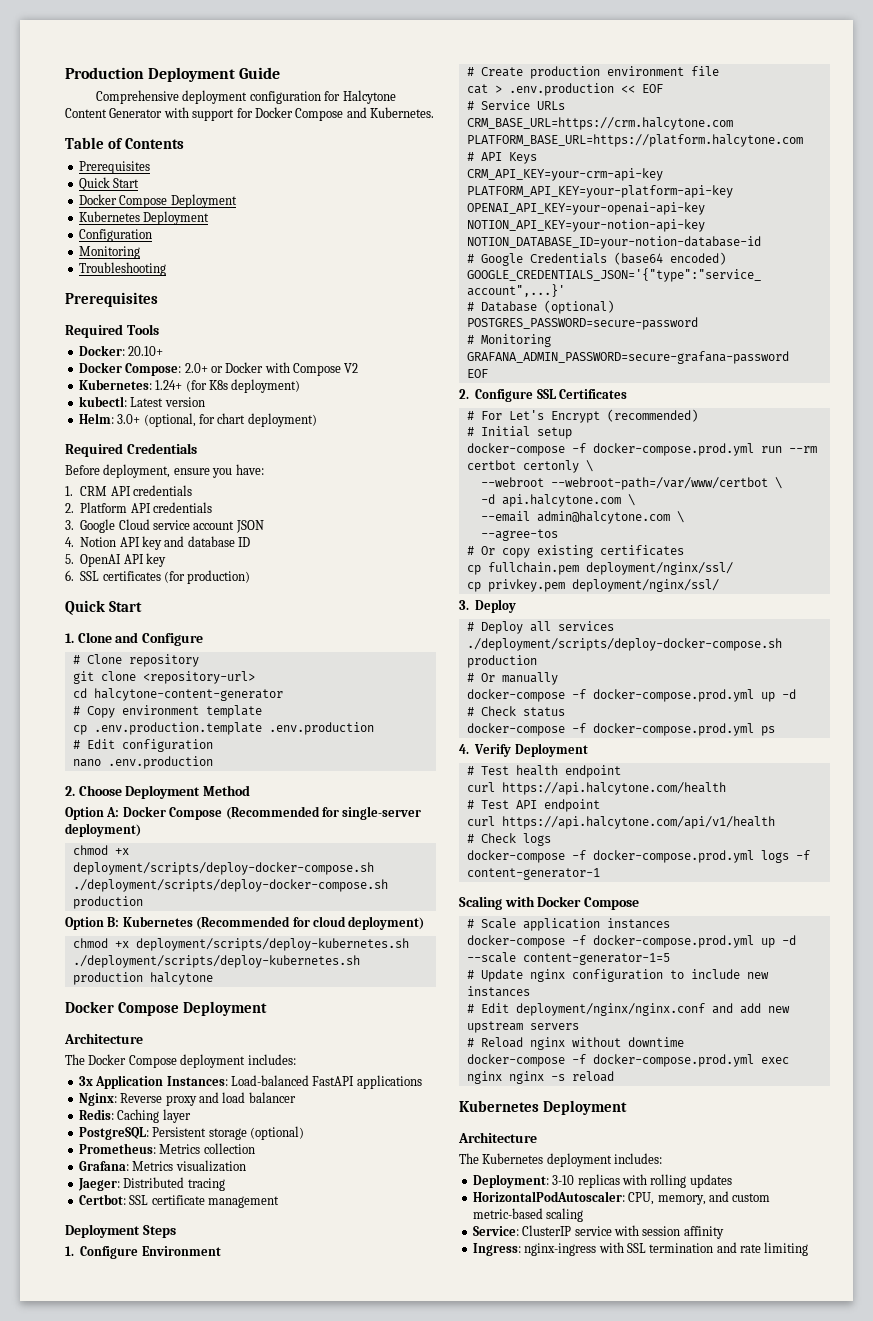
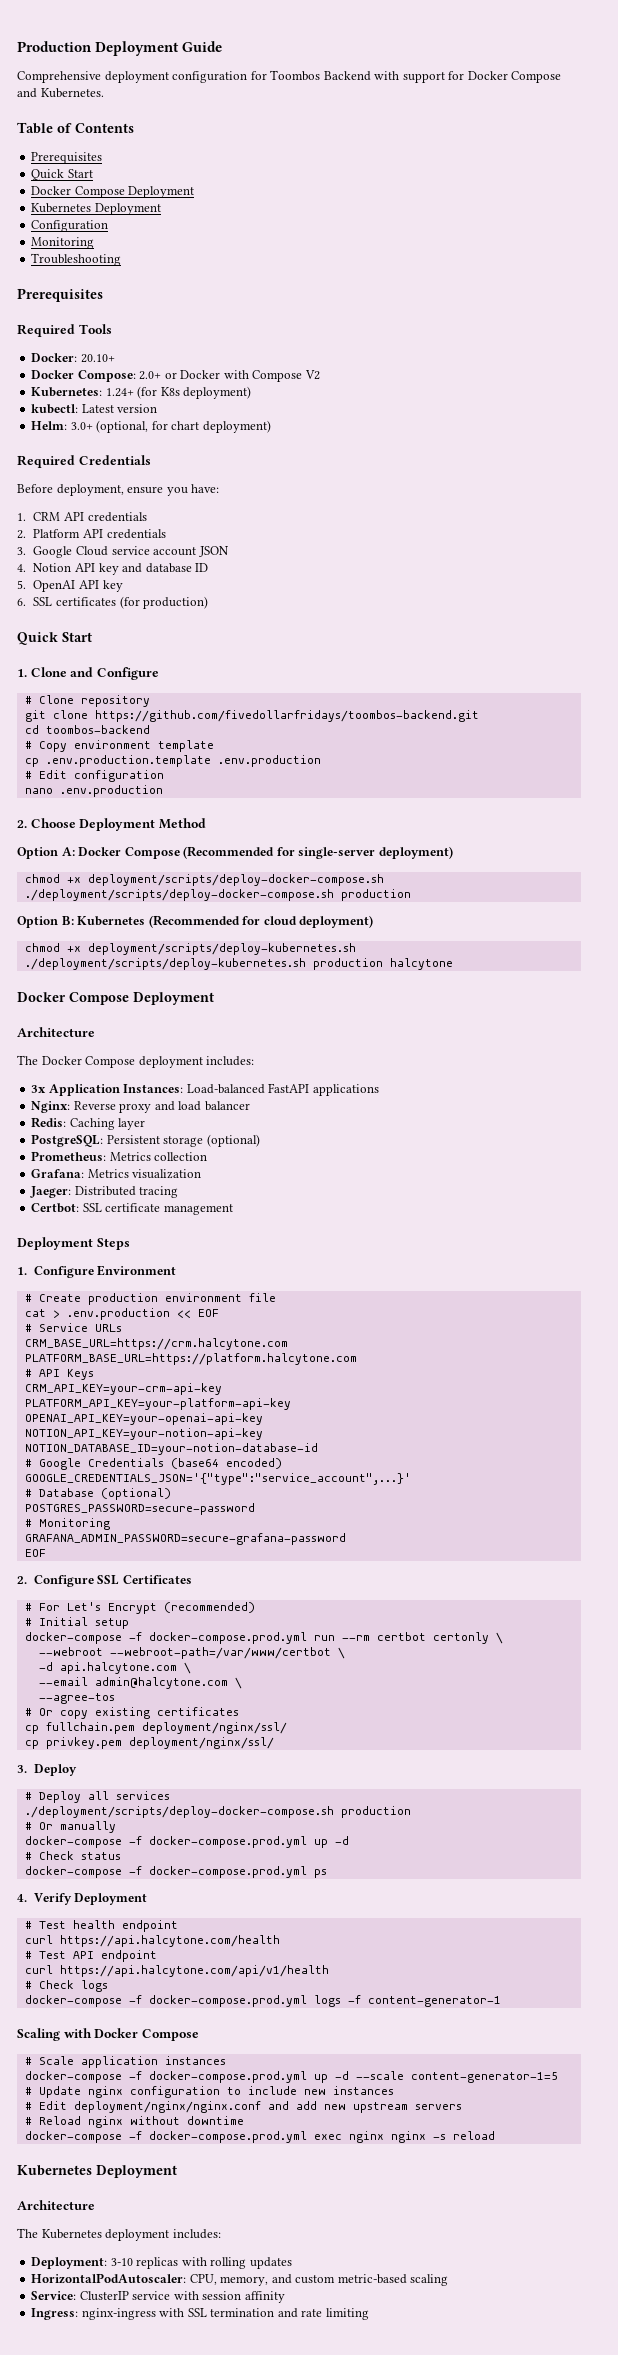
- Comprehensive deployment configuration for Halcytone Content Generator with support for Docker Compose and Kubernetes.
+ Comprehensive deployment configuration for Toombos Backend with support for Docker Compose and Kubernetes.
- git clone <repository-url>
+ git clone https://github.com/fivedollarfridays/toombos-backend.git
- cd halcytone-content-generator
+ cd toombos-backend

